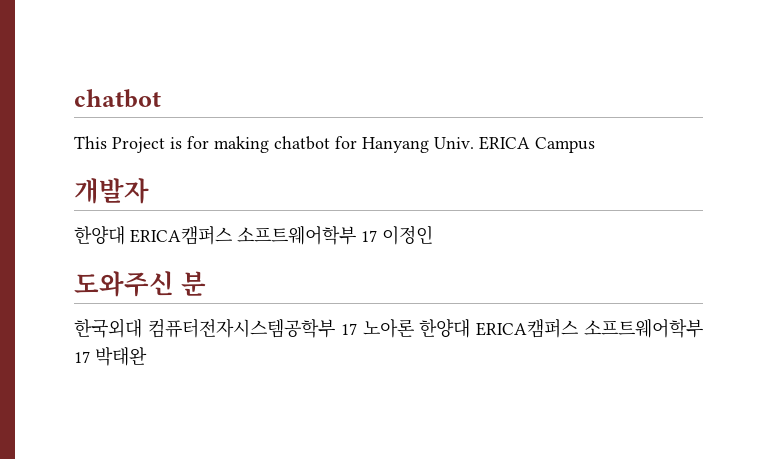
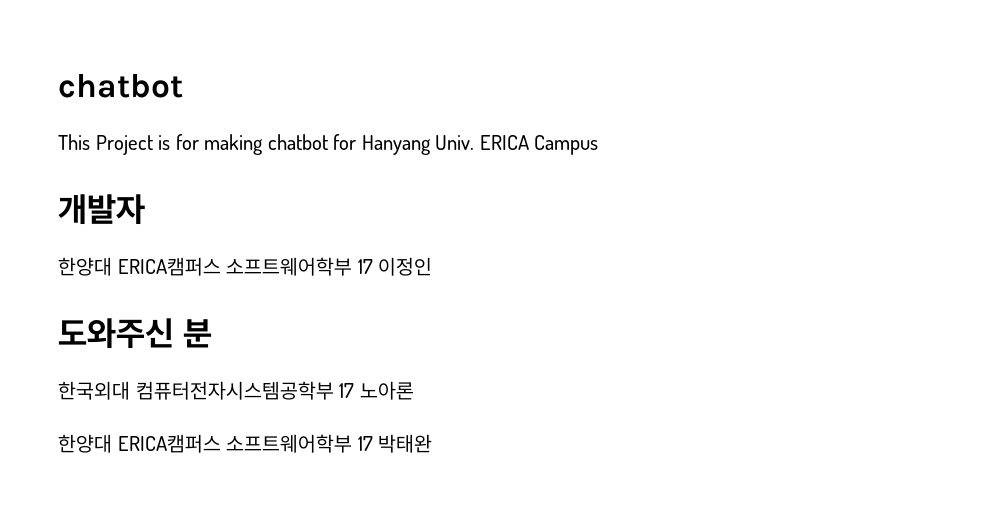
- 한국외대 컴퓨터전자시스템공학부 17 노아론 한양대 ERICA캠퍼스 소프트웨어학부 17 박태완
+ 한국외대 컴퓨터전자시스템공학부 17 노아론
+ 한양대 ERICA캠퍼스 소프트웨어학부 17 박태완

